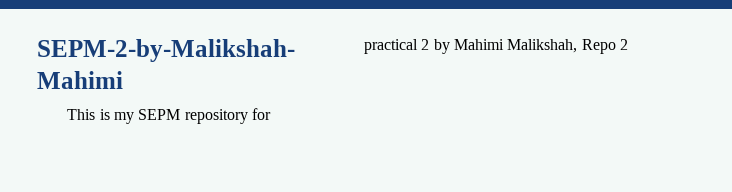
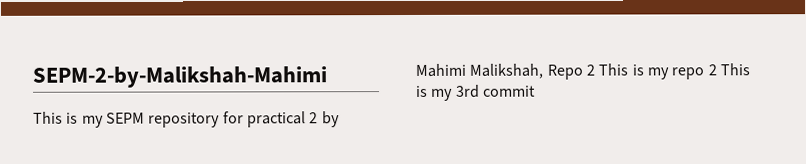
- This is my SEPM repository for practical 2 by Mahimi Malikshah, Repo 2
+ This is my SEPM repository for practical 2 by Mahimi Malikshah, Repo 2 This is my repo 2 This is my 3rd commit

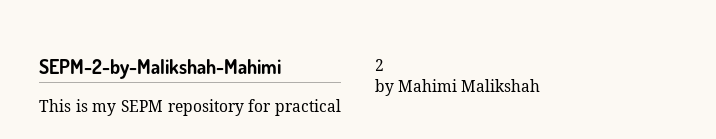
- This is my SEPM repository for practical 2 by Mahimi Malikshah, Repo 2 This is my repo 2 This is my 3rd commit
+ This is my SEPM repository for practical 2
+ by Mahimi Malikshah

